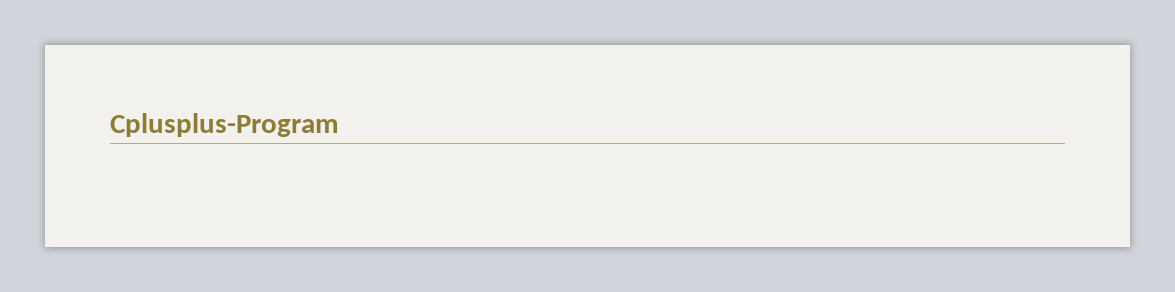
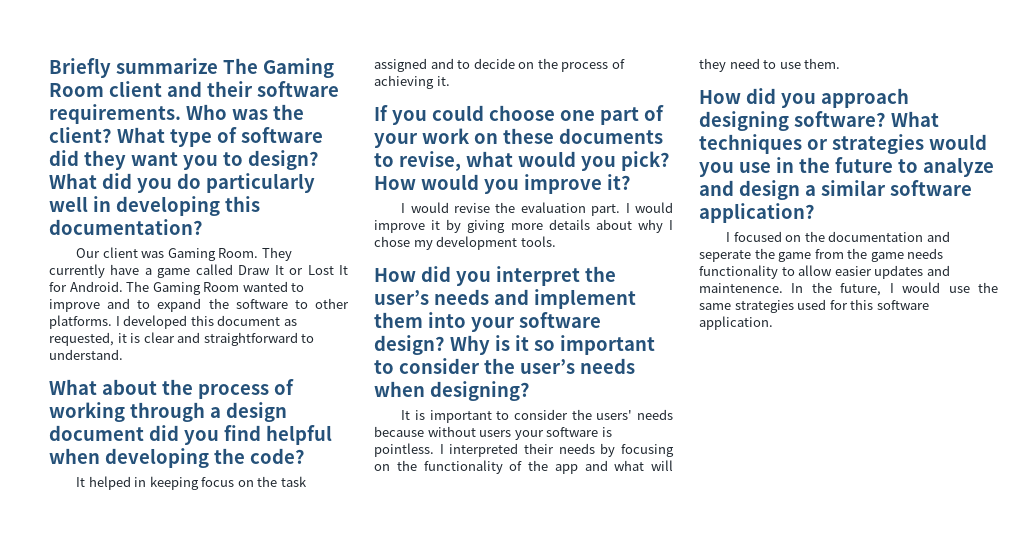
- Cplusplus-Program
+ Briefly summarize The Gaming Room client and their software requirements. Who was the client? What type of software did they want you to design? What did you do particularly well in developing this documentation?
+ Our client was Gaming Room. They currently have a game called Draw It or Lost It for Android. The Gaming Room wanted to improve and to expand the software to other platforms. I developed this document as requested, it is clear and straightforward to understand.
+ What about the process of working through a design document did you find helpful when developing the code?
+ It helped in keeping focus on the task assigned and to decide on the process of achieving it.
+ If you could choose one part of your work on these documents to revise, what would you pick? How would you improve it?
+ I would revise the evaluation part. I would improve it by giving more details about why I chose my development tools.
+ How did you interpret the user’s needs and implement them into your software design? Why is it so important to consider the user’s needs when designing?
+ It is important to consider the users' needs because without users your software is pointless. I interpreted their needs by focusing on the functionality of the app and what will they need to use them.
+ How did you approach designing software? What techniques or strategies would you use in the future to analyze and design a similar software application?
+ I focused on the documentation and seperate the game from the game needs functionality to allow easier updates and maintenence. In the future, I would use the same strategies used for this software application.

